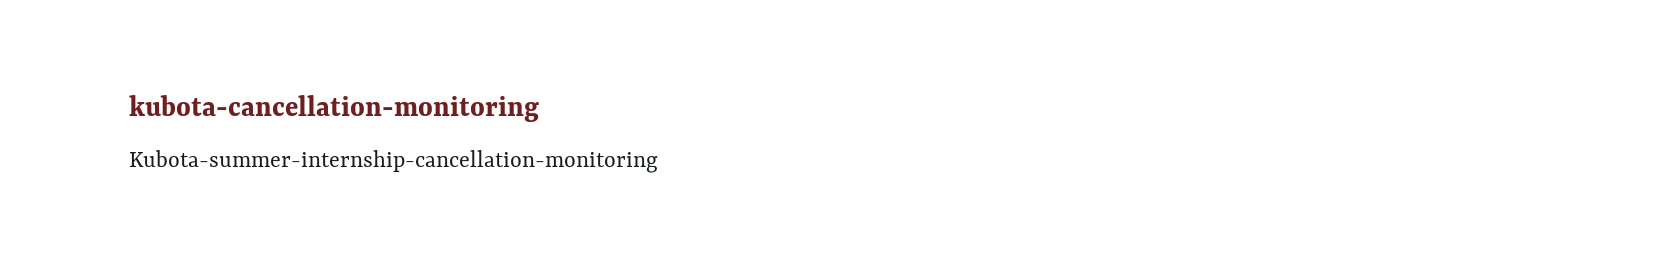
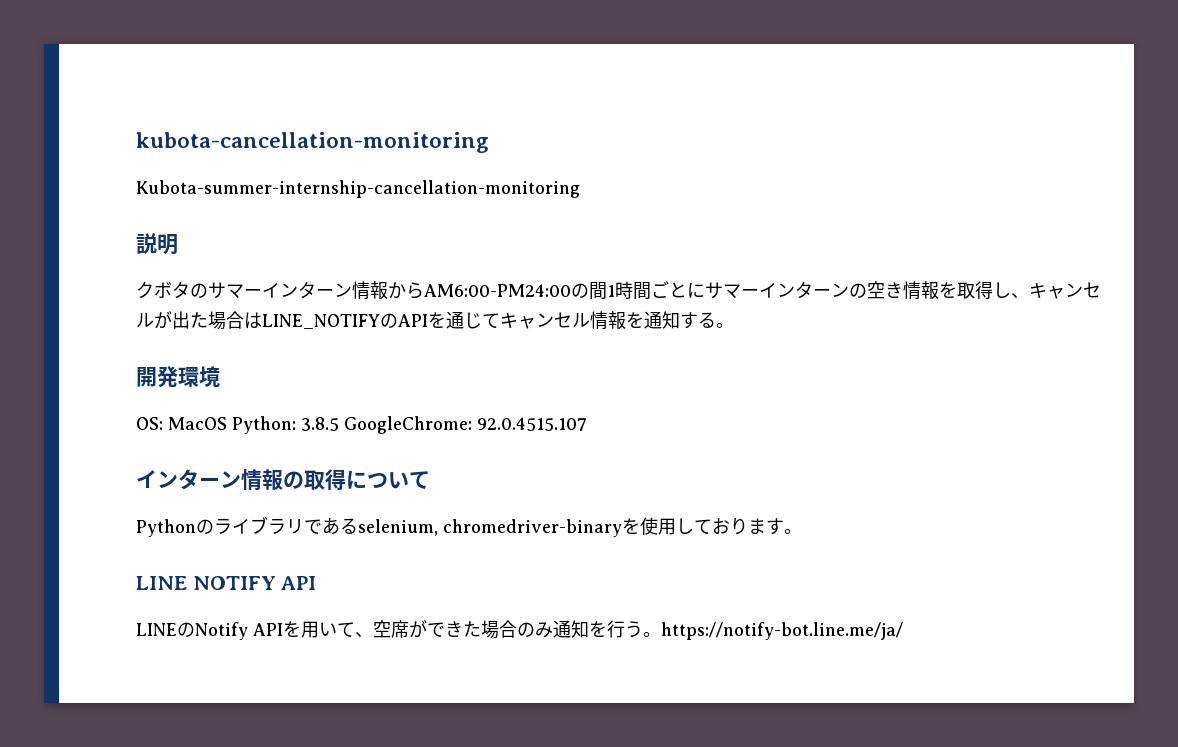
+ 説明
+ クボタのサマーインターン情報からAM6:00-PM24:00の間1時間ごとにサマーインターンの空き情報を取得し、キャンセルが出た場合はLINE_NOTIFYのAPIを通じてキャンセル情報を通知する。
+ 開発環境
+ OS: MacOS Python: 3.8.5 GoogleChrome: 92.0.4515.107
+ インターン情報の取得について
+ Pythonのライブラリであるselenium, chromedriver-binaryを使用しております。
+ LINE NOTIFY API
+ LINEのNotify APIを用いて、空席ができた場合のみ通知を行う。https://notify-bot.line.me/ja/

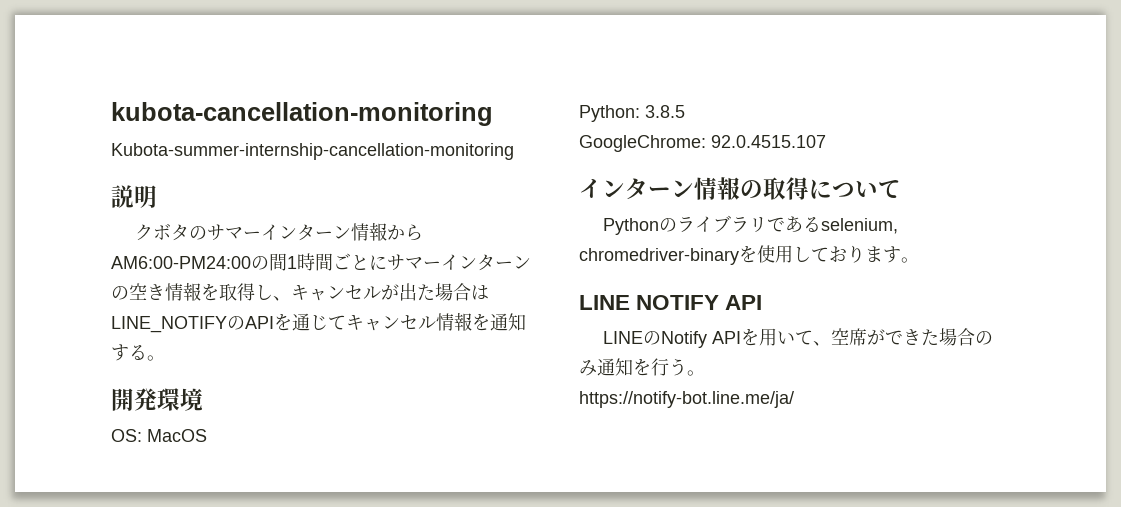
- OS: MacOS Python: 3.8.5 GoogleChrome: 92.0.4515.107
+ OS: MacOS
+ Python: 3.8.5
+ GoogleChrome: 92.0.4515.107
- LINEのNotify APIを用いて、空席ができた場合のみ通知を行う。https://notify-bot.line.me/ja/
+ LINEのNotify APIを用いて、空席ができた場合のみ通知を行う。
+ https://notify-bot.line.me/ja/

